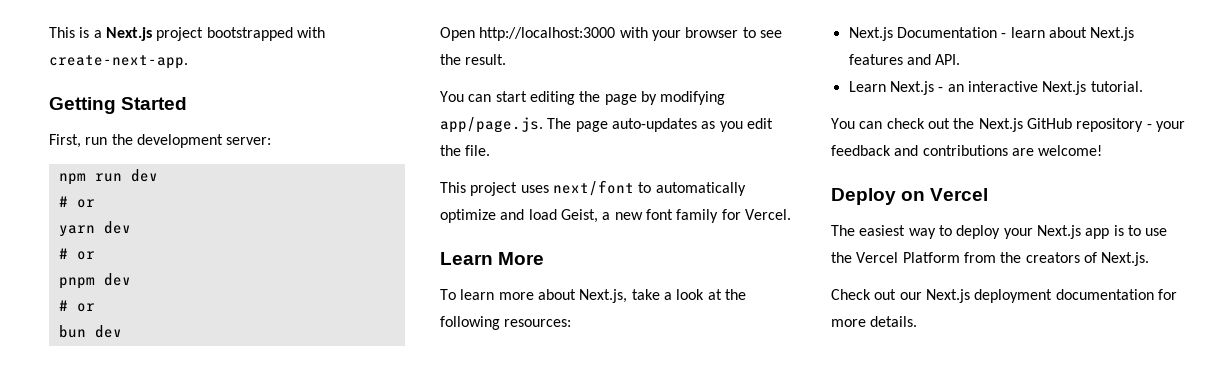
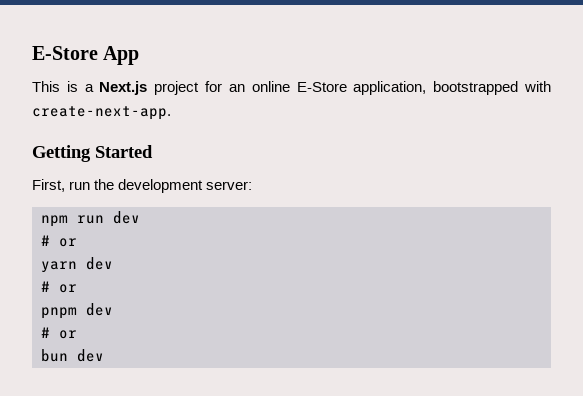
+ E-Store App
- This is a Next.js project bootstrapped with create-next-app.
+ This is a Next.js project for an online E-Store application, bootstrapped with create-next-app.
- Open http://localhost:3000 with your browser to see the result.
- You can start editing the page by modifying app/page.js. The page auto-updates as you edit the file.
- This project uses next/font to automatically optimize and load Geist, a new font family for Vercel.
- Learn More
- To learn more about Next.js, take a look at the following resources:
- Next.js Documentation - learn about Next.js features and API.
- Learn Next.js - an interactive Next.js tutorial.
- You can check out the Next.js GitHub repository - your feedback and contributions are welcome!
- Deploy on Vercel
- The easiest way to deploy your Next.js app is to use the Vercel Platform from the creators of Next.js.
- Check out our Next.js deployment documentation for more details.

